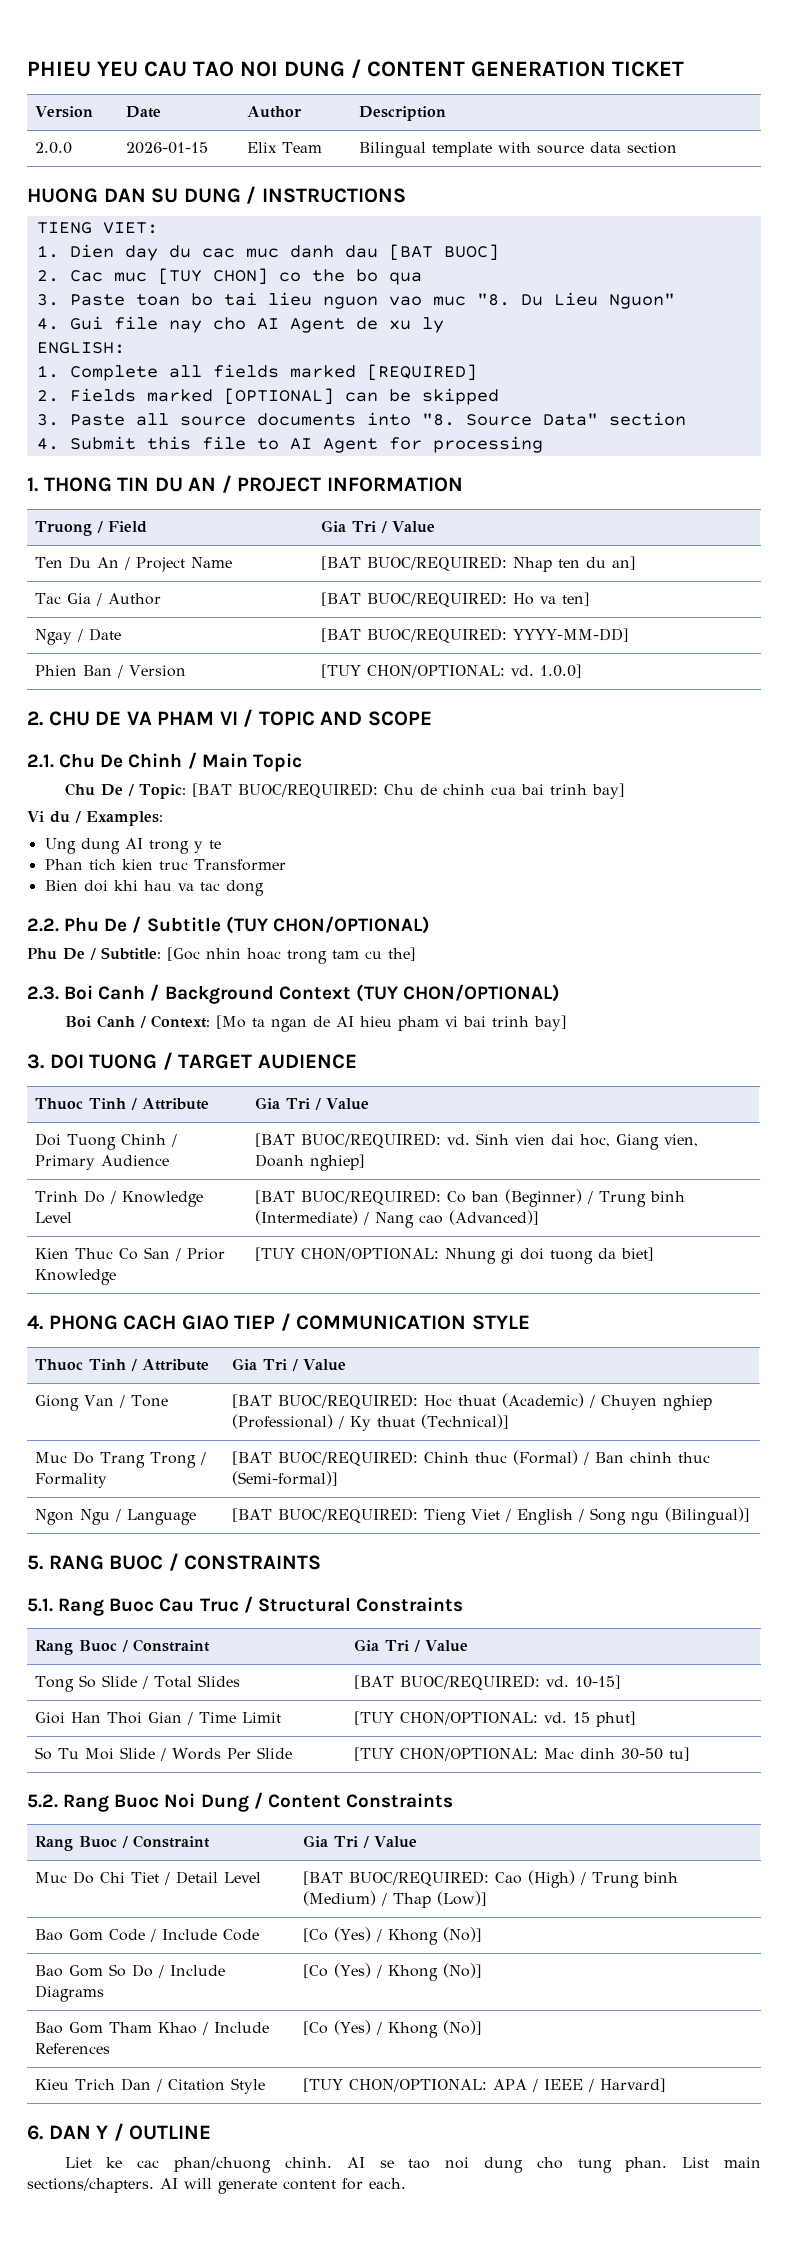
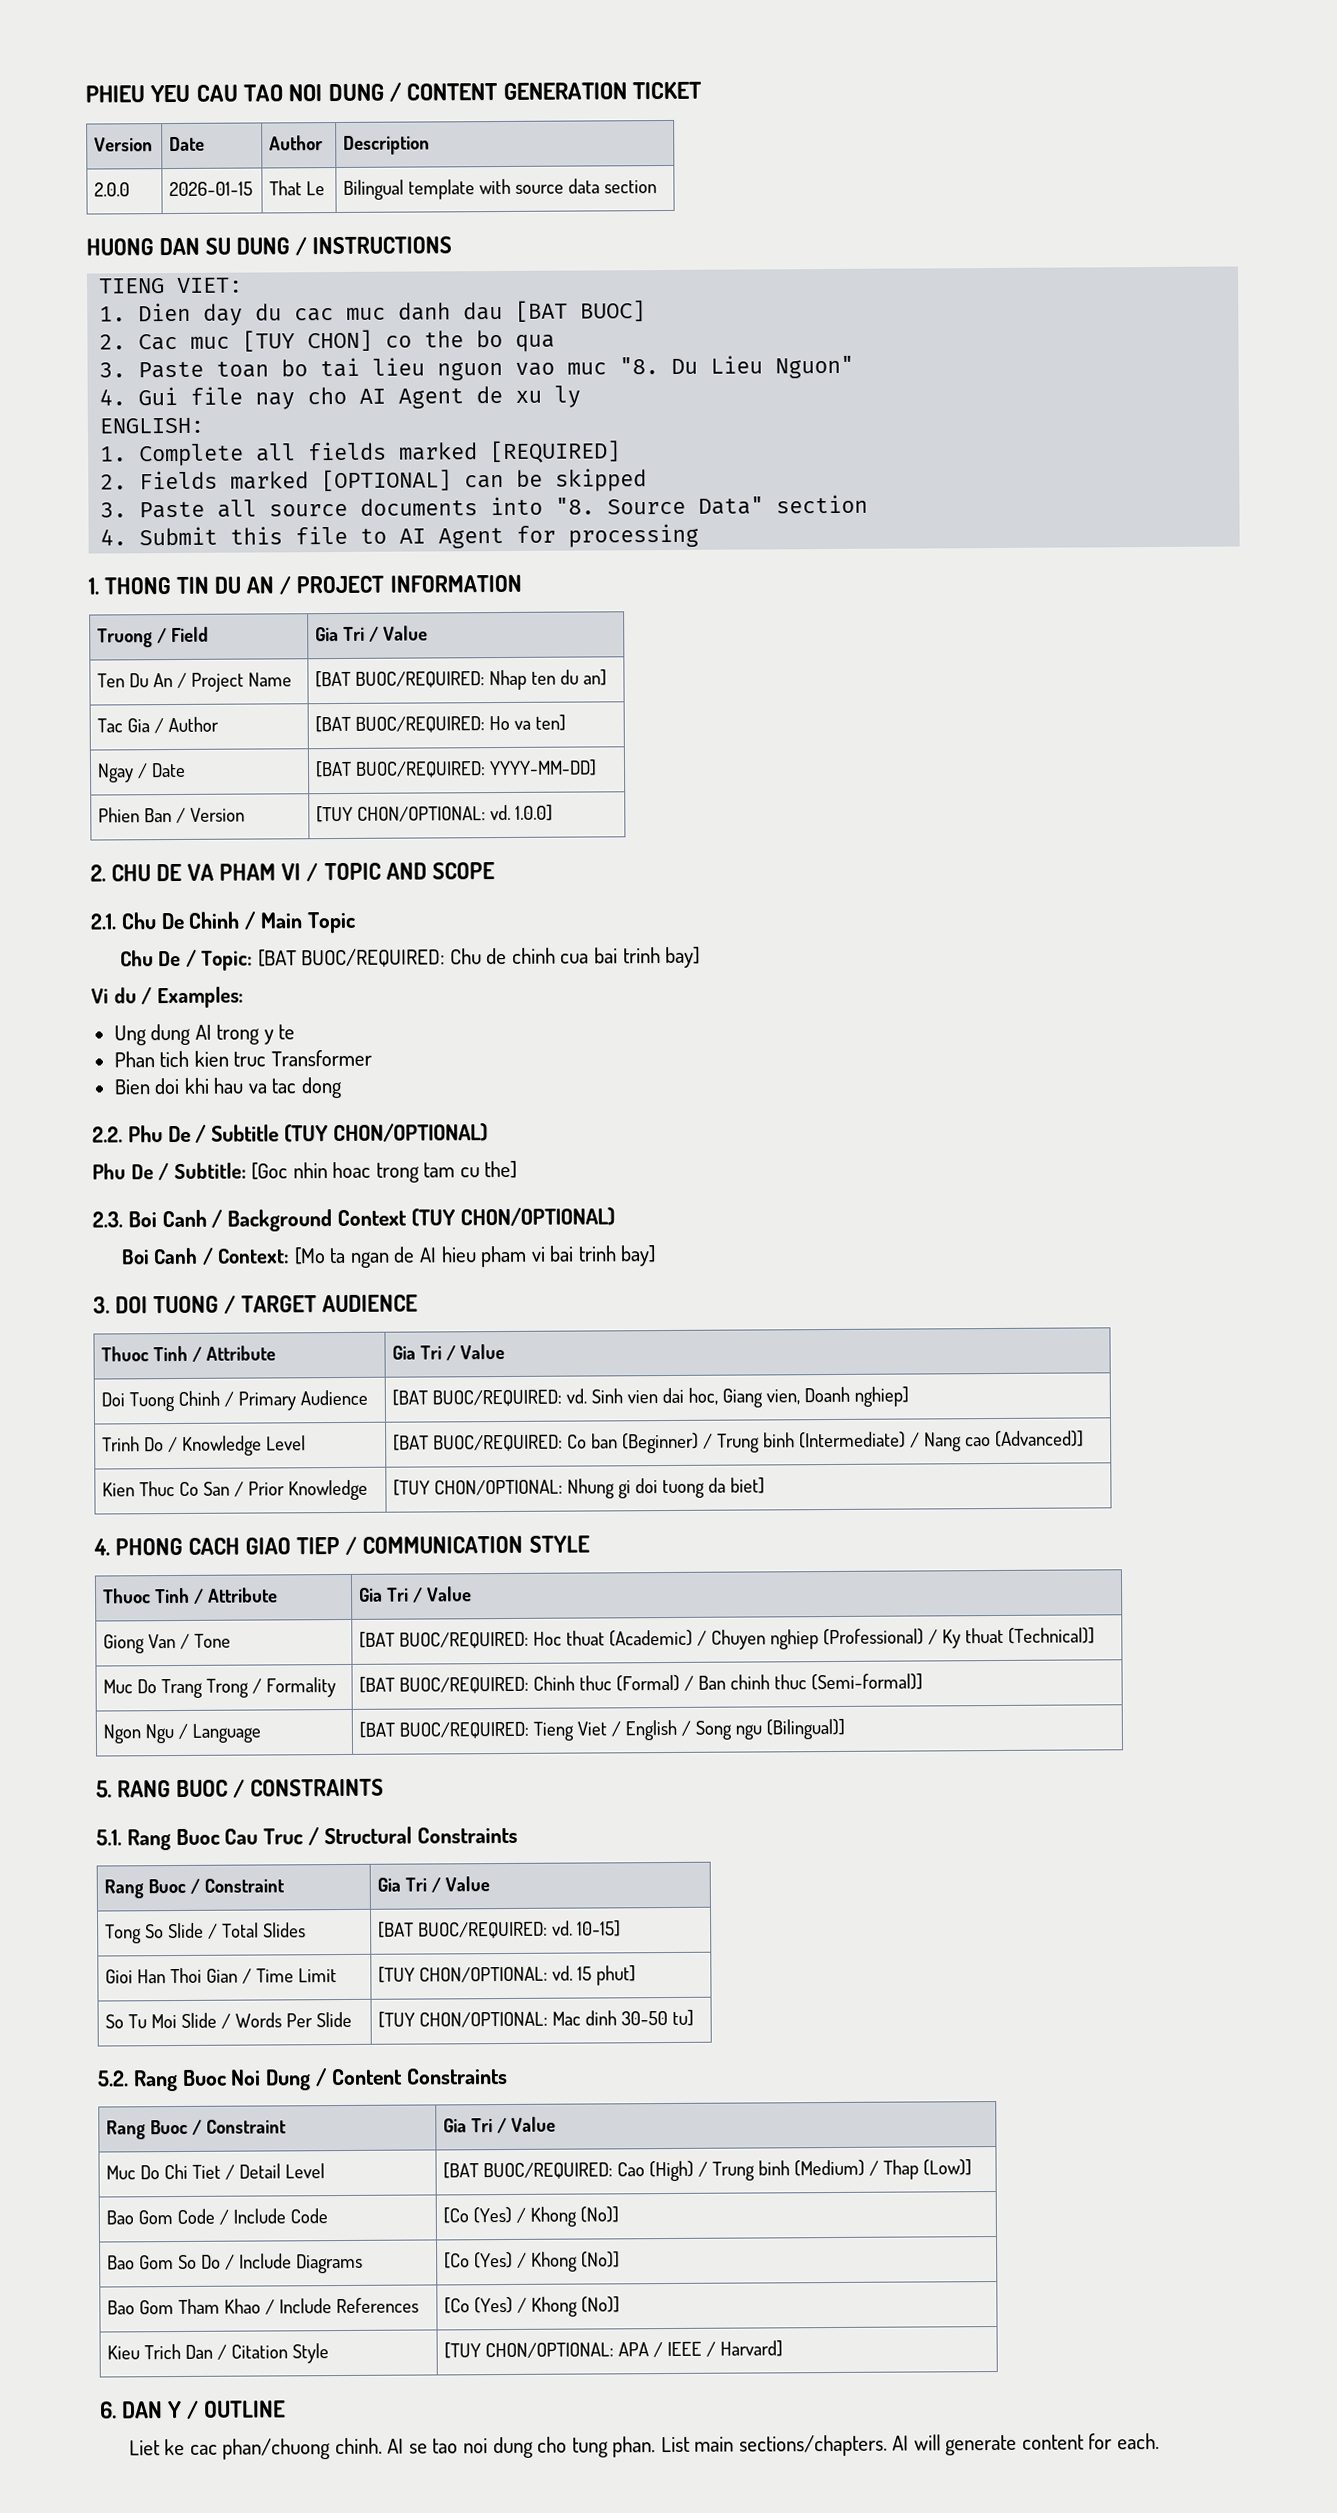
- 2.0.0 | 2026-01-15 | Elix Team | Bilingual template with source data section
+ 2.0.0 | 2026-01-15 | That Le | Bilingual template with source data section

